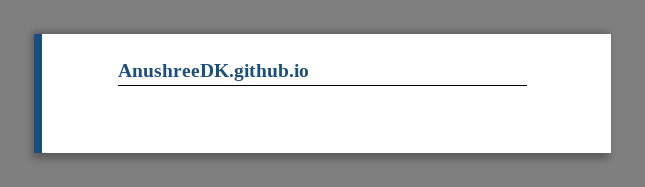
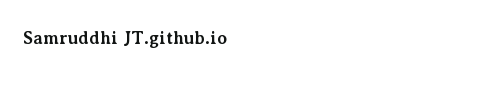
- AnushreeDK.github.io
+ Samruddhi JT.github.io

